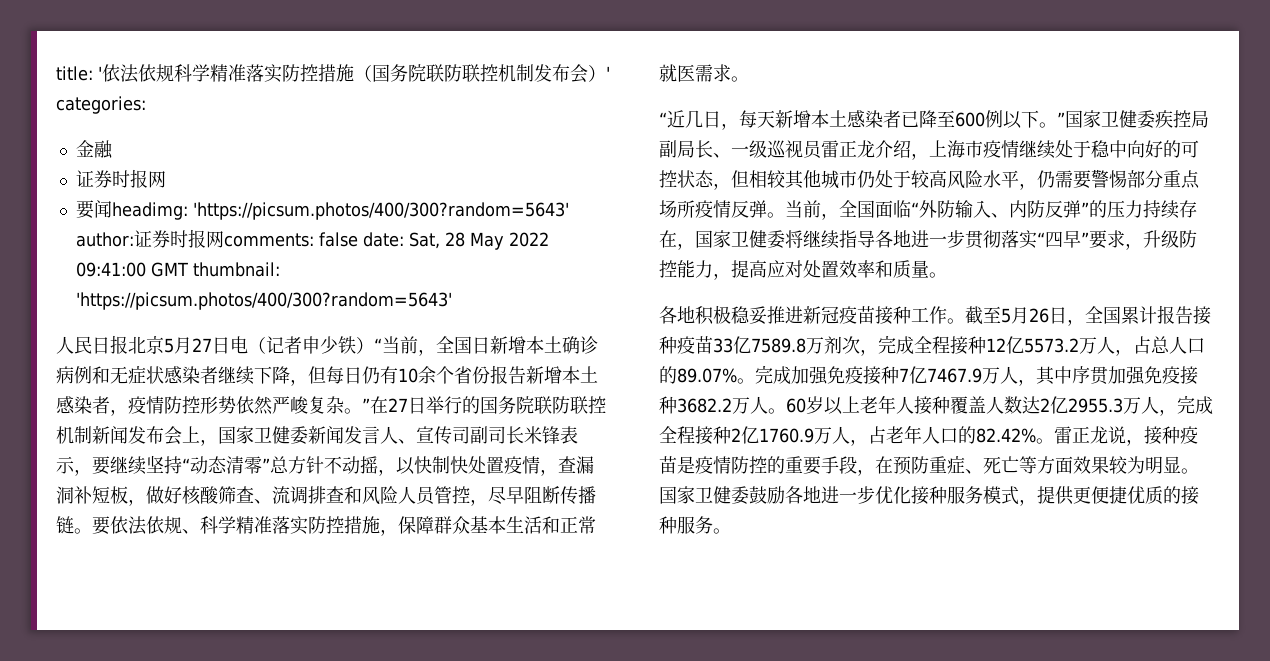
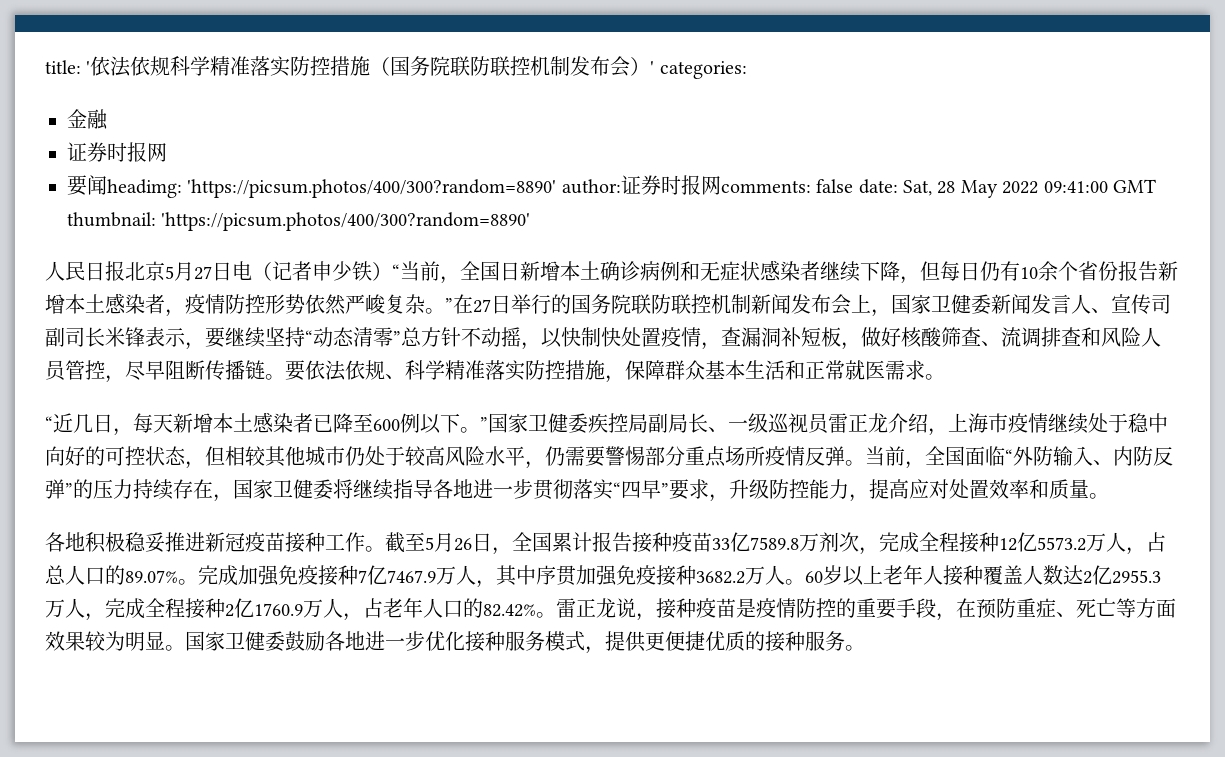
- 要闻headimg: 'https://picsum.photos/400/300?random=5643' author:证券时报网comments: false date: Sat, 28 May 2022 09:41:00 GMT thumbnail: 'https://picsum.photos/400/300?random=5643'
+ 要闻headimg: 'https://picsum.photos/400/300?random=8890' author:证券时报网comments: false date: Sat, 28 May 2022 09:41:00 GMT thumbnail: 'https://picsum.photos/400/300?random=8890'

